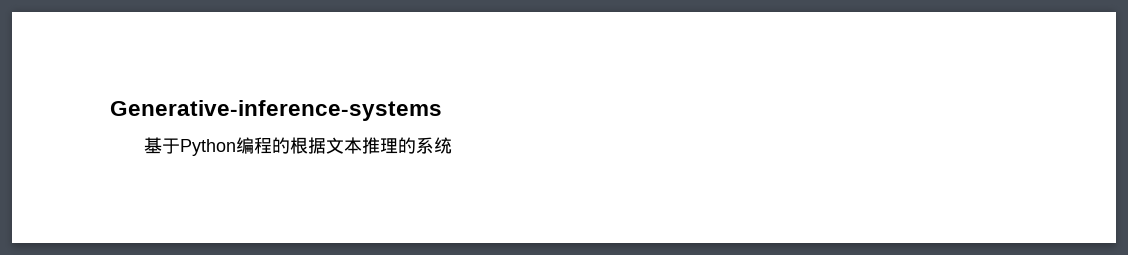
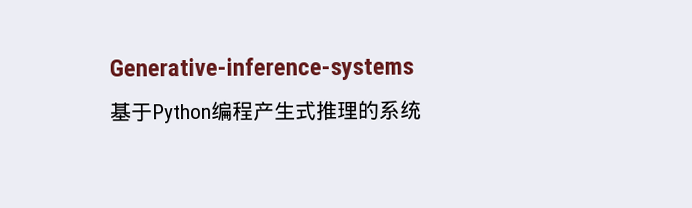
- 基于Python编程的根据文本推理的系统
+ 基于Python编程产生式推理的系统

